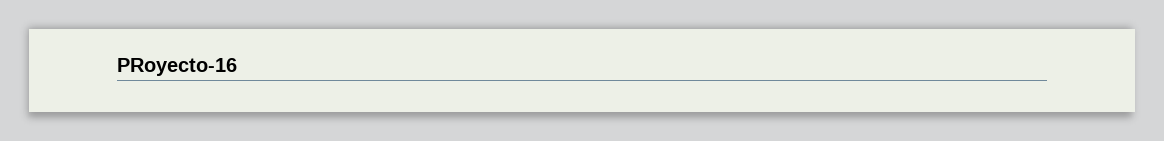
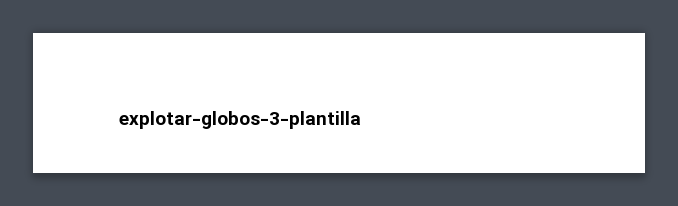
- PRoyecto-16
+ explotar-globos-3-plantilla

